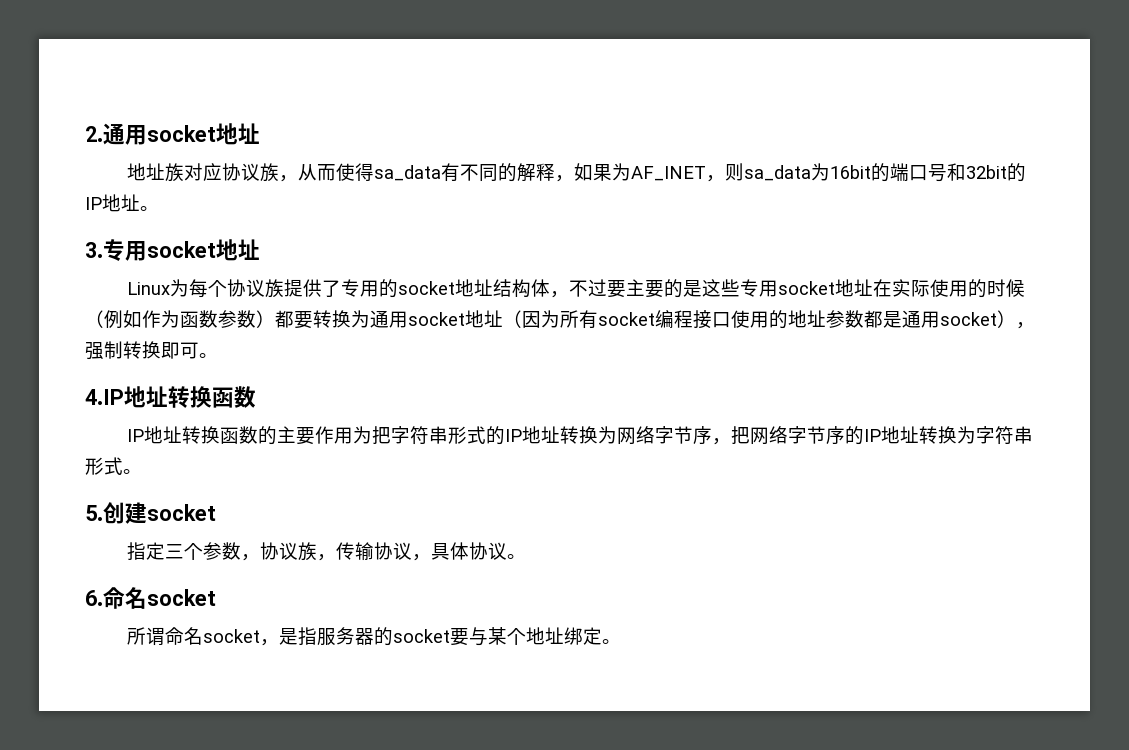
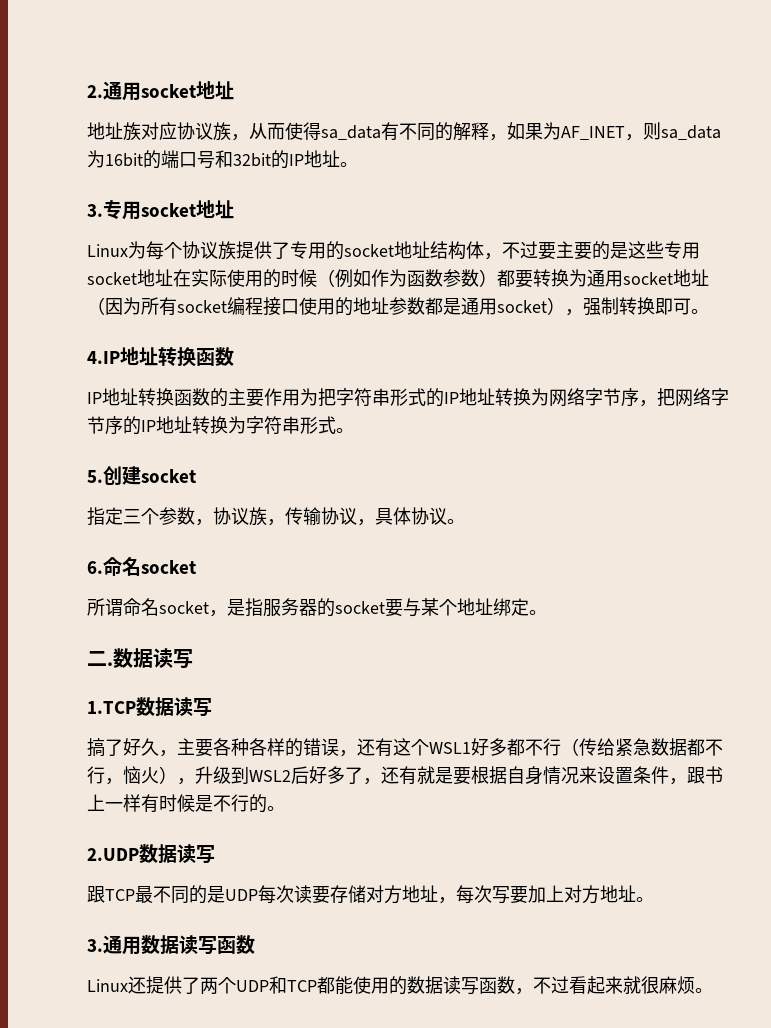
+ 二.数据读写
+ 1.TCP数据读写
+ 搞了好久，主要各种各样的错误，还有这个WSL1好多都不行（传给紧急数据都不行，恼火），升级到WSL2后好多了，还有就是要根据自身情况来设置条件，跟书上一样有时候是不行的。
+ 2.UDP数据读写
+ 跟TCP最不同的是UDP每次读要存储对方地址，每次写要加上对方地址。
+ 3.通用数据读写函数
+ Linux还提供了两个UDP和TCP都能使用的数据读写函数，不过看起来就很麻烦。

